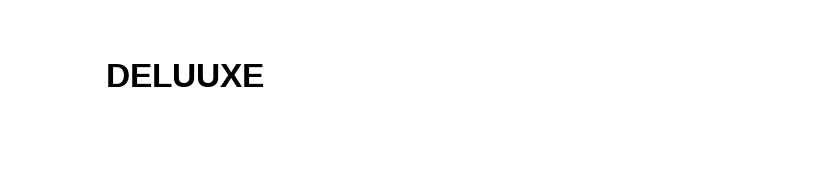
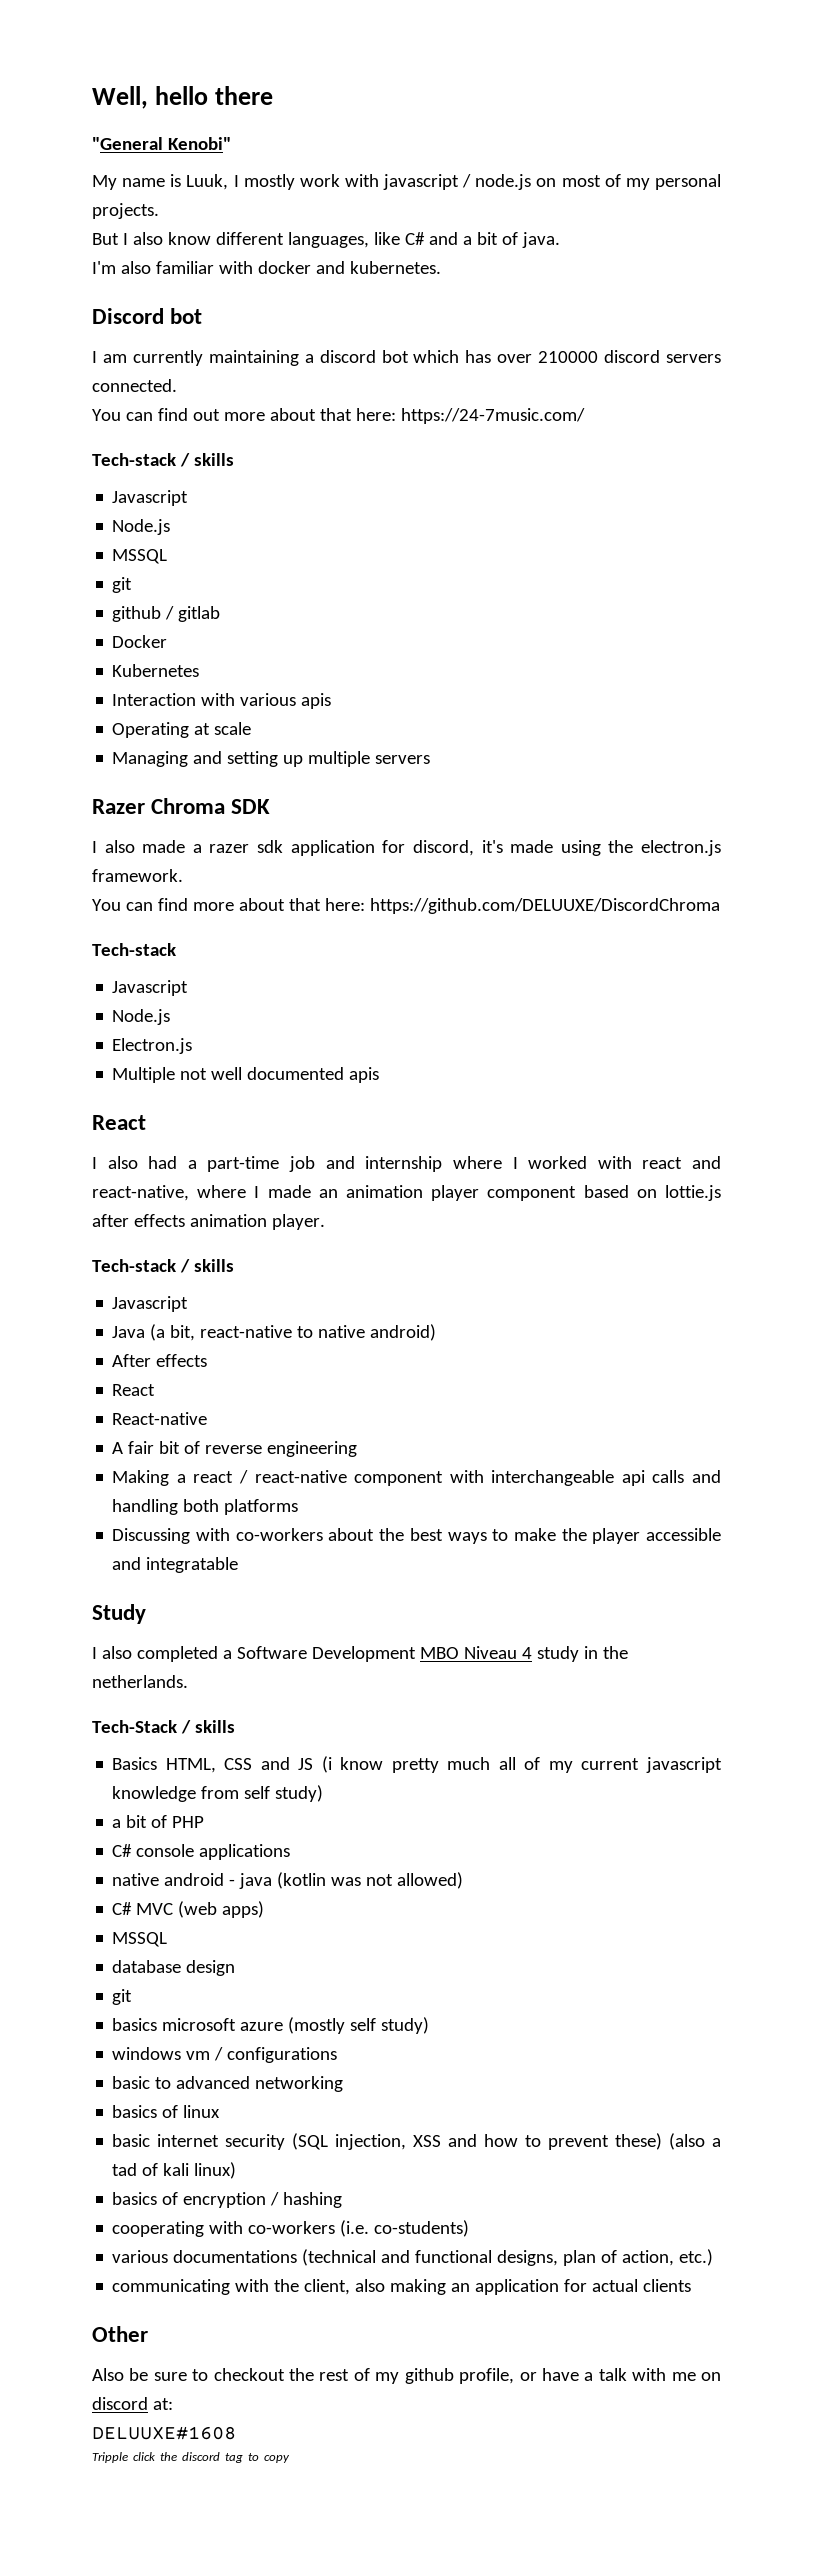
- DELUUXE
+ Well, hello there
+ "General Kenobi"
+ My name is Luuk, I mostly work with javascript / node.js on most of my personal projects.
+ But I also know different languages, like C# and a bit of java.
+ I'm also familiar with docker and kubernetes.
+ Discord bot
+ I am currently maintaining a discord bot which has over 210000 discord servers connected.
+ You can find out more about that here: https://24-7music.com/
+ Tech-stack / skills
+ Javascript
+ Node.js
+ MSSQL
+ git
+ github / gitlab
+ Docker
+ Kubernetes
+ Interaction with various apis
+ Operating at scale
+ Managing and setting up multiple servers
+ Razer Chroma SDK
+ I also made a razer sdk application for discord, it's made using the electron.js framework.
+ You can find more about that here: https://github.com/DELUUXE/DiscordChroma
+ Tech-stack
+ Javascript
+ Node.js
+ Electron.js
+ Multiple not well documented apis
+ React
+ I also had a part-time job and internship where I worked with react and react-native, where I made an animation player component based on lottie.js after effects animation player.
+ Tech-stack / skills
+ Javascript
+ Java (a bit, react-native to native android)
+ After effects
+ React
+ React-native
+ A fair bit of reverse engineering
+ Making a react / react-native component with interchangeable api calls and handling both platforms
+ Discussing with co-workers about the best ways to make the player accessible and integratable
+ Study
+ I also completed a Software Development MBO Niveau 4 study in the netherlands.
+ Tech-Stack / skills
+ Basics HTML, CSS and JS (i know pretty much all of my current javascript knowledge from self study)
+ a bit of PHP
+ C# console applications
+ native android - java (kotlin was not allowed)
+ C# MVC (web apps)
+ MSSQL
+ database design
+ git
+ basics microsoft azure (mostly self study)
+ windows vm / configurations
+ basic to advanced networking
+ basics of linux
+ basic internet security (SQL injection, XSS and how to prevent these) (also a tad of kali linux)
+ basics of encryption / hashing
+ cooperating with co-workers (i.e. co-students)
+ various documentations (technical and functional designs, plan of action, etc.)
+ communicating with the client, also making an application for actual clients
+ Other
+ Also be sure to checkout the rest of my github profile, or have a talk with me on discord at:
+ DELUUXE#1608
+ Tripple click the discord tag to copy

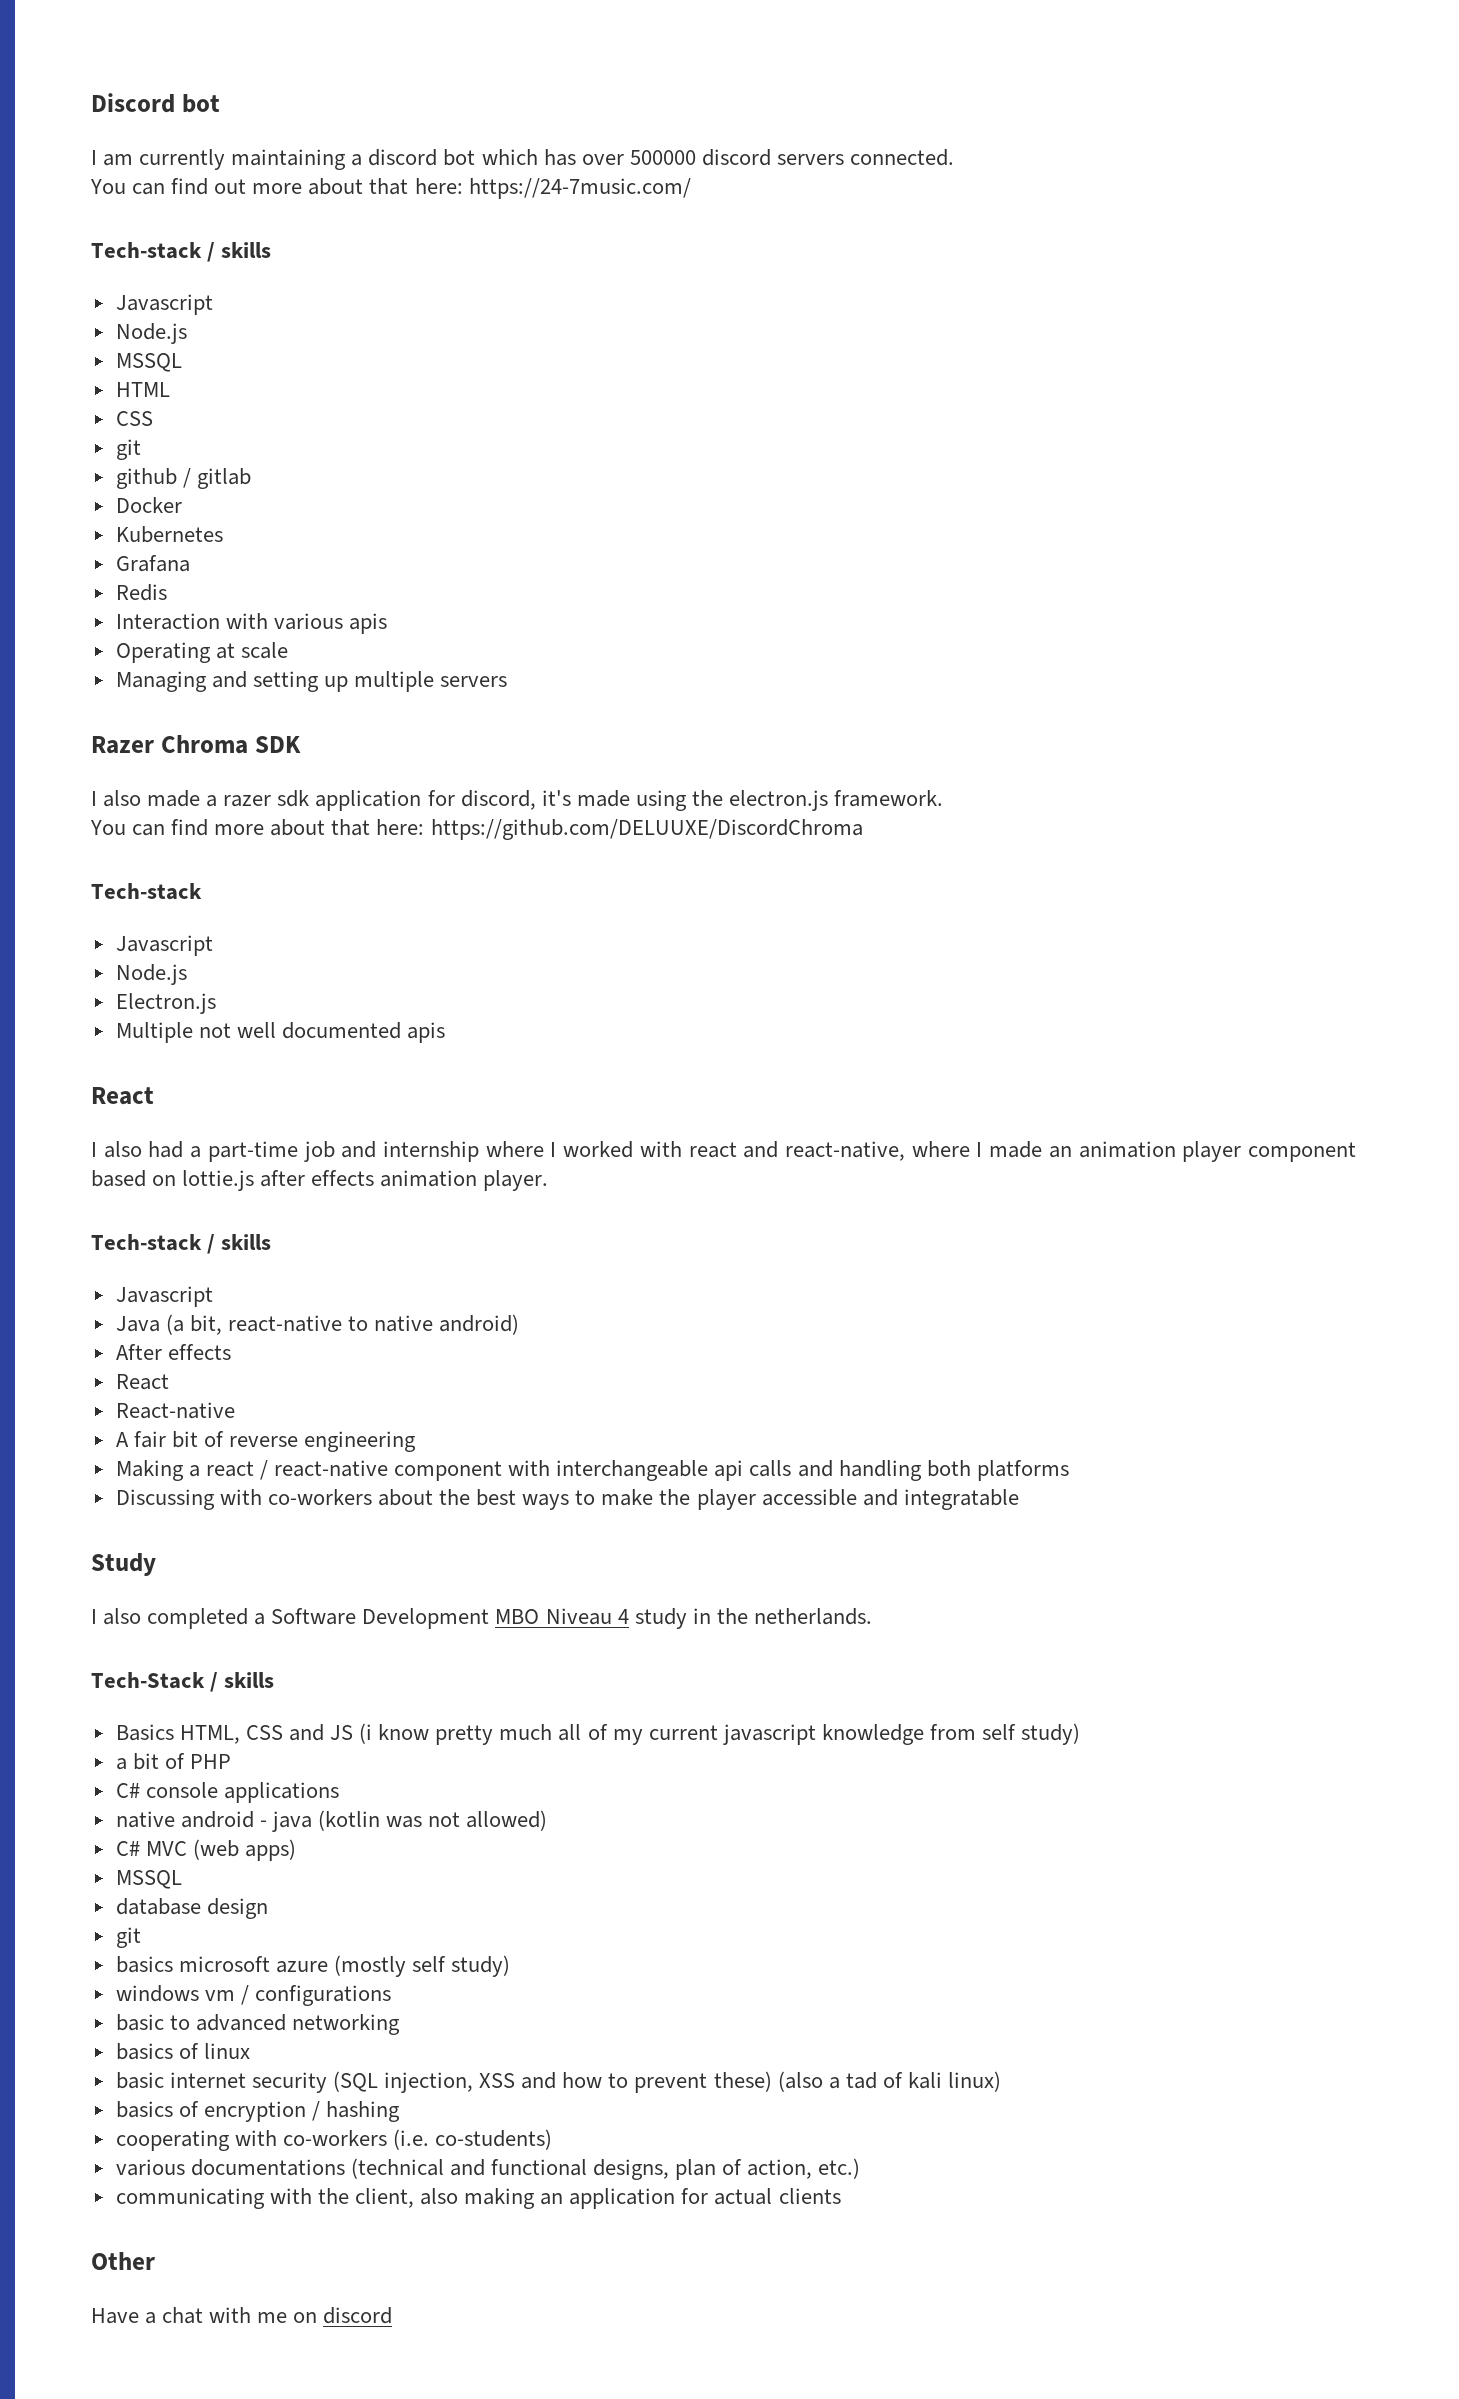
- Well, hello there
- "General Kenobi"
- My name is Luuk, I mostly work with javascript / node.js on most of my personal projects.
- But I also know different languages, like C# and a bit of java.
- I'm also familiar with docker and kubernetes.
- I am currently maintaining a discord bot which has over 210000 discord servers connected.
+ I am currently maintaining a discord bot which has over 500000 discord servers connected.
+ HTML
+ CSS
+ Grafana
+ Redis
- Also be sure to checkout the rest of my github profile, or have a talk with me on discord at:
- DELUUXE#1608
- Tripple click the discord tag to copy
+ Have a chat with me on discord

